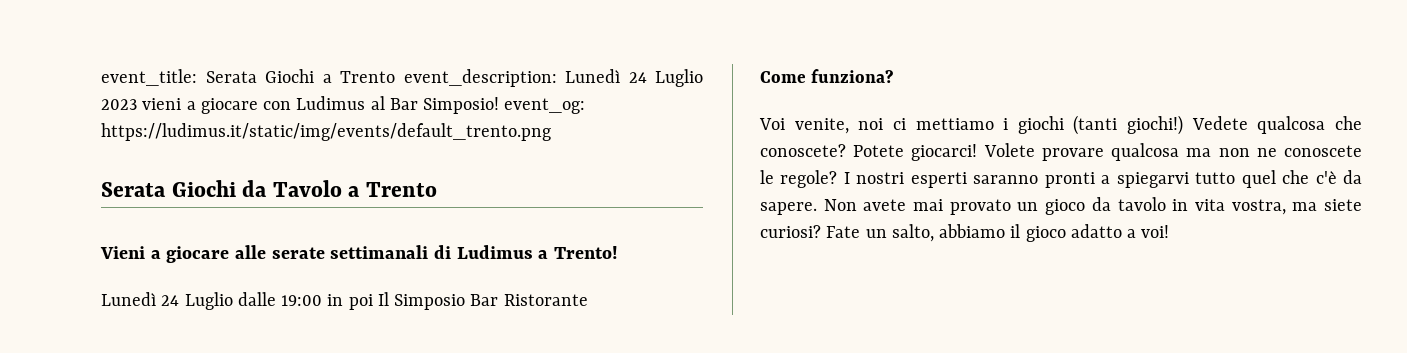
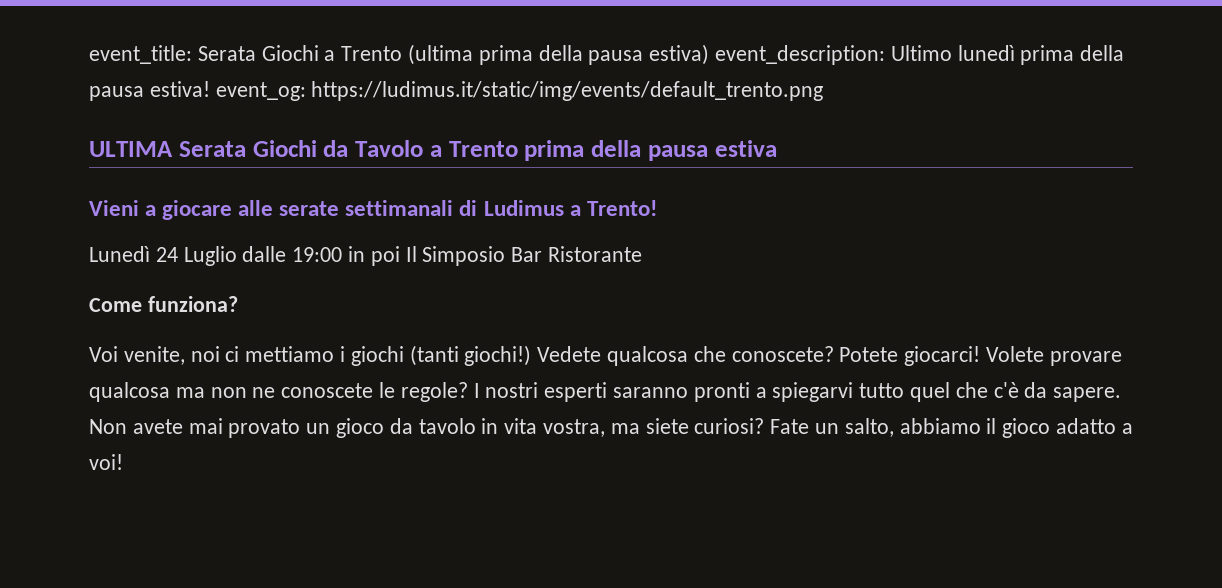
- event_title: Serata Giochi a Trento event_description: Lunedì 24 Luglio 2023 vieni a giocare con Ludimus al Bar Simposio! event_og: https://ludimus.it/static/img/events/default_trento.png
+ event_title: Serata Giochi a Trento (ultima prima della pausa estiva) event_description: Ultimo lunedì prima della pausa estiva! event_og: https://ludimus.it/static/img/events/default_trento.png
- Serata Giochi da Tavolo a Trento
+ ULTIMA Serata Giochi da Tavolo a Trento prima della pausa estiva

